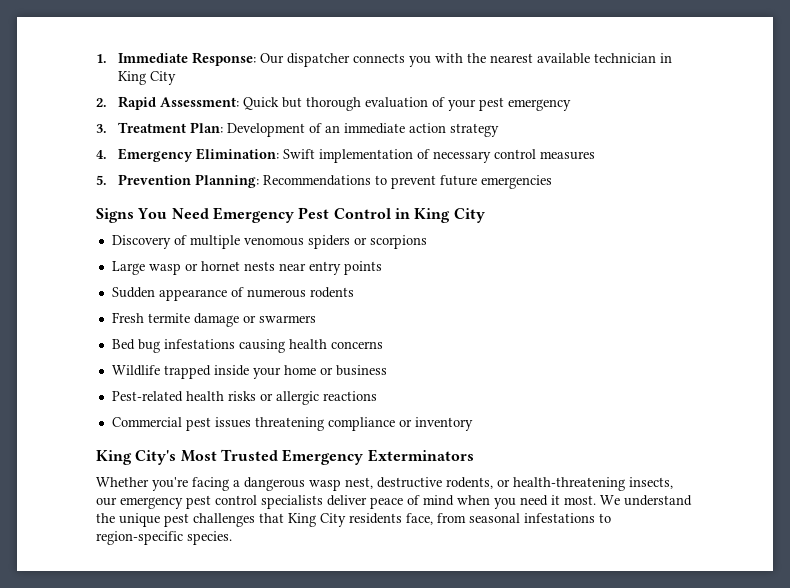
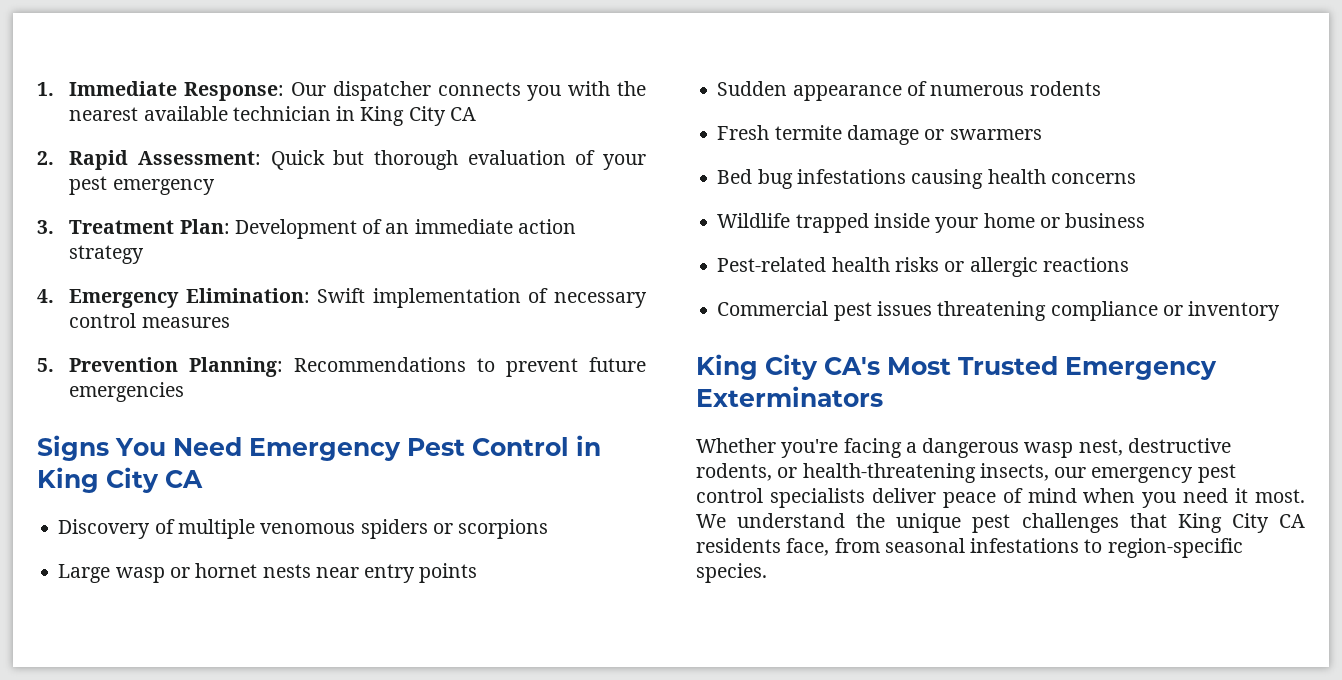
- 1. Immediate Response: Our dispatcher connects you with the nearest available technician in King City
+ 1. Immediate Response: Our dispatcher connects you with the nearest available technician in King City CA
- Signs You Need Emergency Pest Control in King City
+ Signs You Need Emergency Pest Control in King City CA
- King City's Most Trusted Emergency Exterminators
+ King City CA's Most Trusted Emergency Exterminators
- We understand the unique pest challenges that King City residents face, from seasonal infestations to region-specific species.
+ We understand the unique pest challenges that King City CA residents face, from seasonal infestations to region-specific species.

